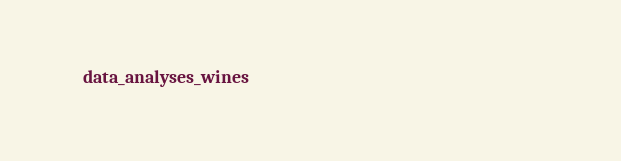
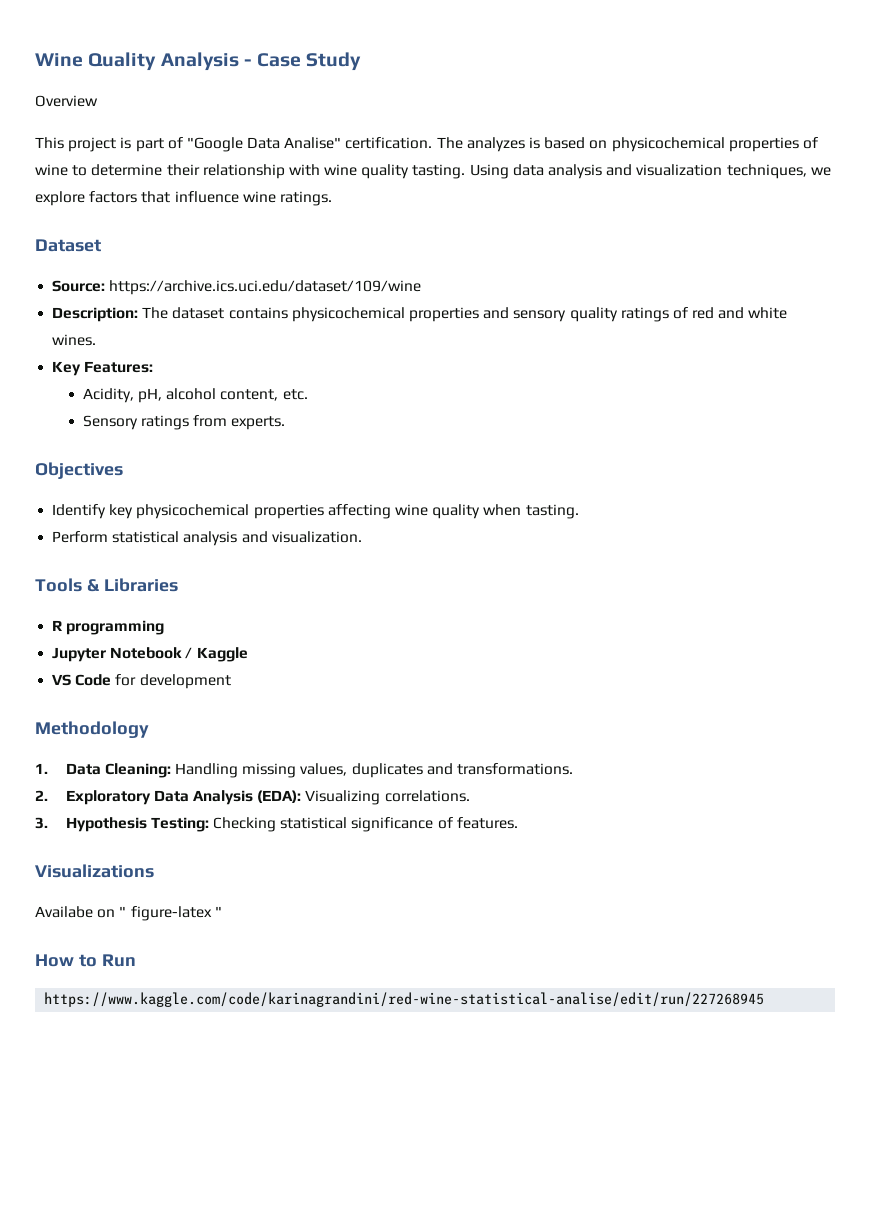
- data_analyses_wines
+ Wine Quality Analysis - Case Study
+ Overview
+ This project is part of "Google Data Analise" certification. The analyzes is based on physicochemical properties of wine to determine their relationship with wine quality tasting. Using data analysis and visualization techniques, we explore factors that influence wine ratings.
+ Dataset
+ Source: https://archive.ics.uci.edu/dataset/109/wine
+ Description: The dataset contains physicochemical properties and sensory quality ratings of red and white wines.
+ Key Features:
+ Acidity, pH, alcohol content, etc.
+ Sensory ratings from experts.
+ Objectives
+ Identify key physicochemical properties affecting wine quality when tasting.
+ Perform statistical analysis and visualization.
+ Tools & Libraries
+ R programming
+ Jupyter Notebook / Kaggle
+ VS Code for development
+ Methodology
+ 1. Data Cleaning: Handling missing values, duplicates and transformations.
+ 2. Exploratory Data Analysis (EDA): Visualizing correlations.
+ 3. Hypothesis Testing: Checking statistical significance of features.
+ Visualizations
+ Availabe on " figure-latex "
+ How to Run
+ https://www.kaggle.com/code/karinagrandini/red-wine-statistical-analise/edit/run/227268945

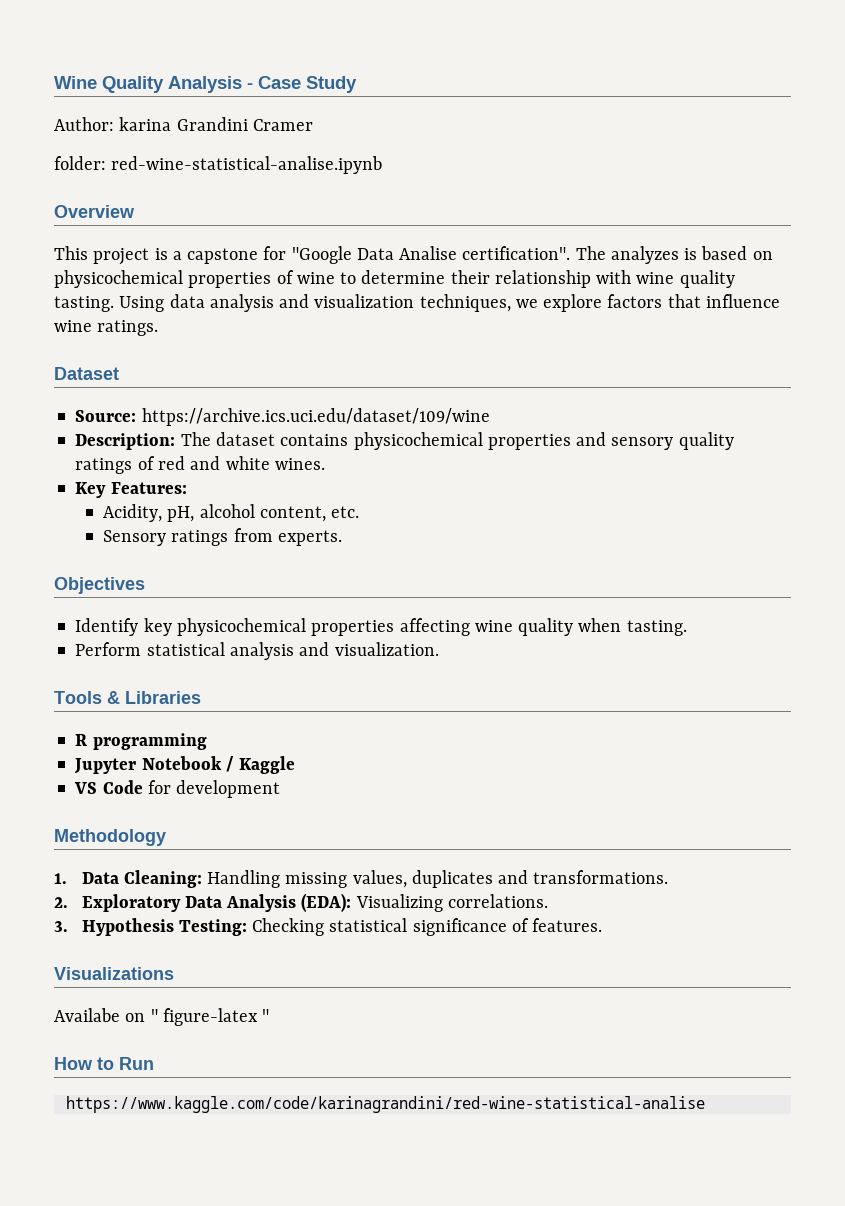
+ Author: karina Grandini Cramer
+ folder: red-wine-statistical-analise.ipynb
  Overview
- This project is part of "Google Data Analise" certification.
+ This project is a capstone for "Google Data Analise certification".
- https://www.kaggle.com/code/karinagrandini/red-wine-statistical-analise/edit/run/227268945
+ https://www.kaggle.com/code/karinagrandini/red-wine-statistical-analise

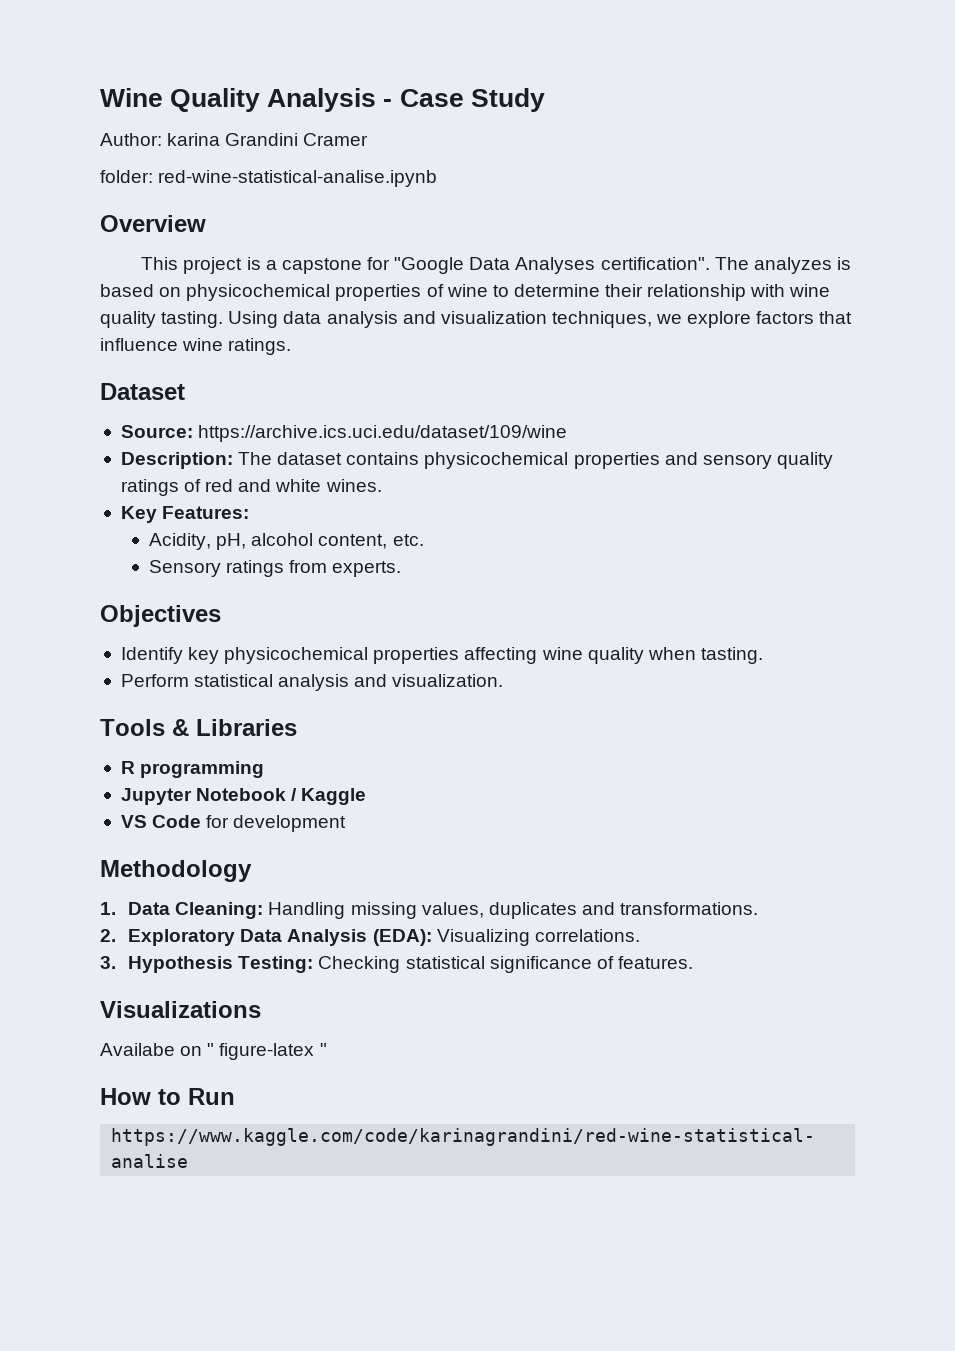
- This project is a capstone for "Google Data Analise certification".
+ This project is a capstone for "Google Data Analyses certification".

